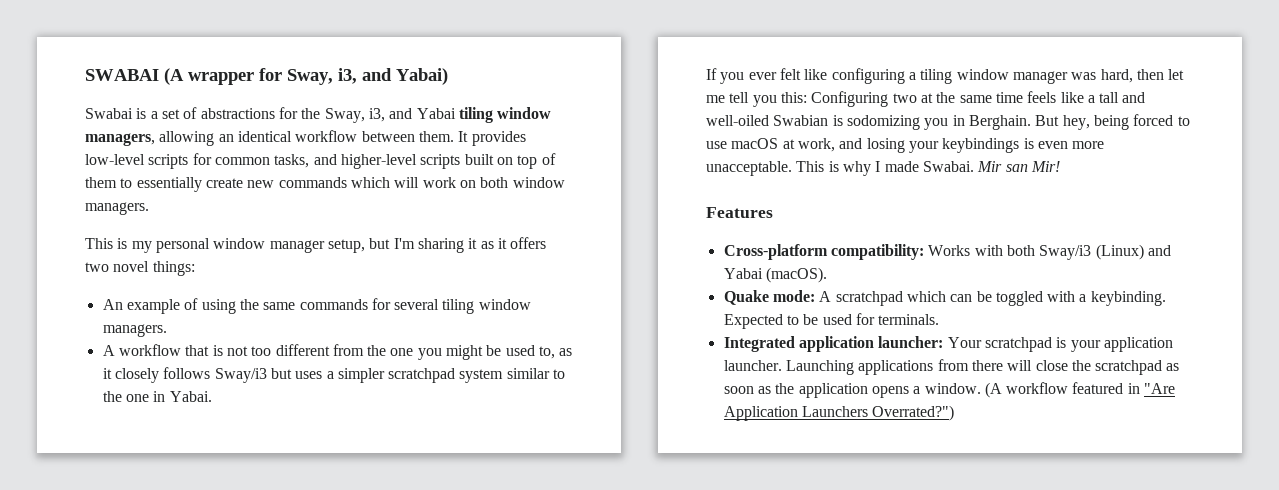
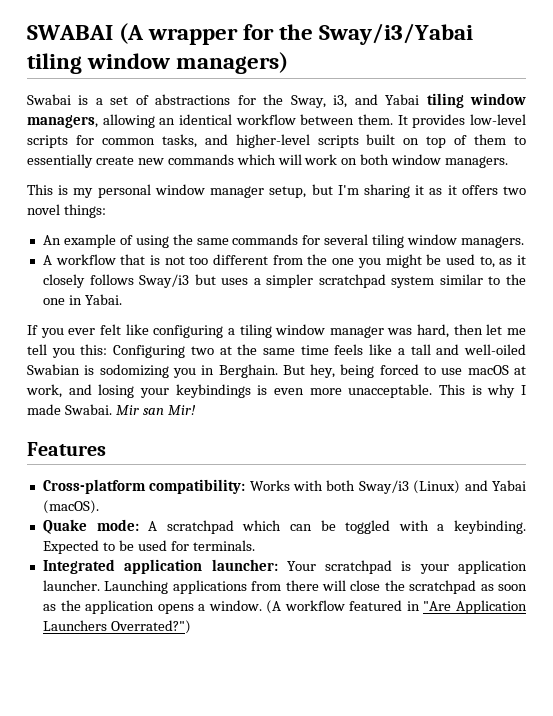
- SWABAI (A wrapper for Sway, i3, and Yabai)
+ SWABAI (A wrapper for the Sway/i3/Yabai tiling window managers)

